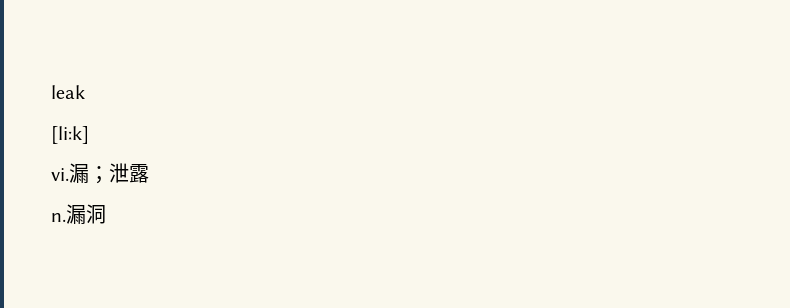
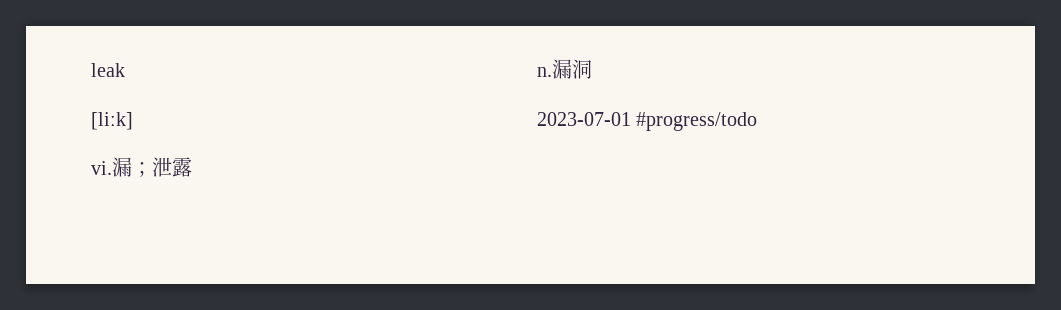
+ 2023-07-01 #progress/todo

